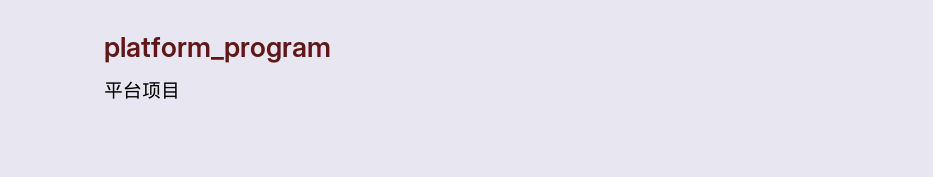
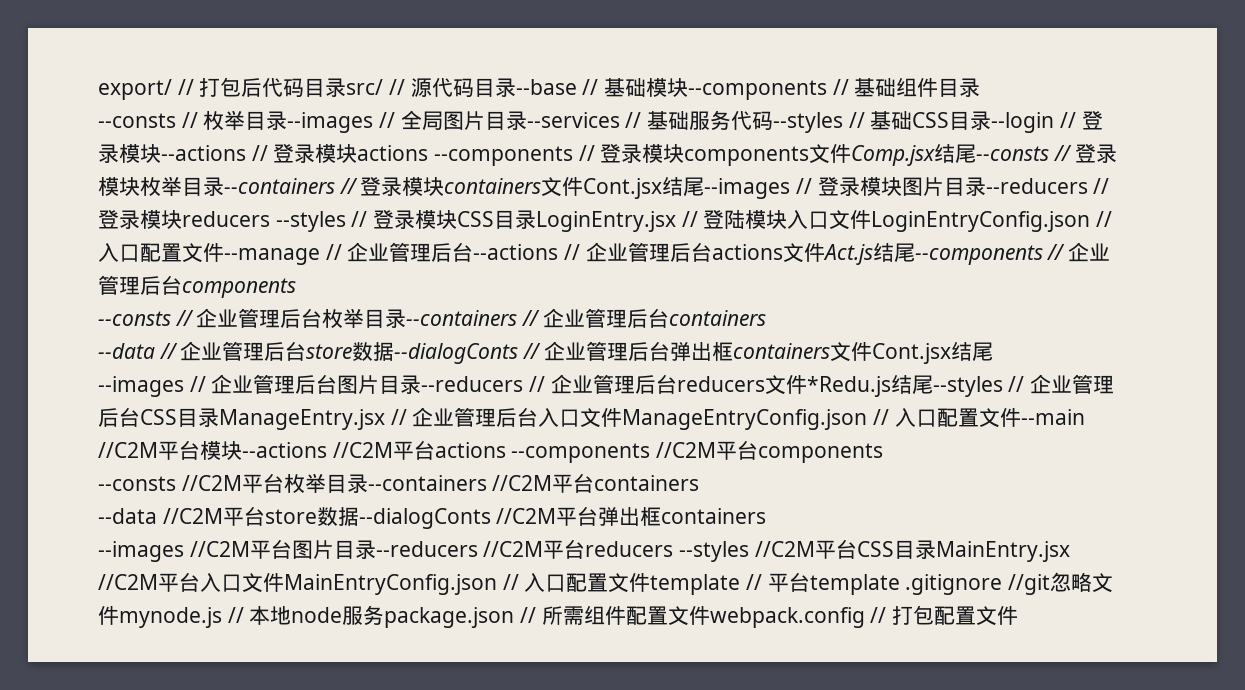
- platform_program
- 平台项目
+ export/ // 打包后代码目录src/ // 源代码目录--base // 基础模块--components // 基础组件目录
+ --consts // 枚举目录--images // 全局图片目录--services // 基础服务代码--styles // 基础CSS目录--login // 登录模块--actions // 登录模块actions --components // 登录模块components文件Comp.jsx结尾--consts // 登录模块枚举目录--containers // 登录模块containers文件Cont.jsx结尾--images // 登录模块图片目录--reducers // 登录模块reducers --styles // 登录模块CSS目录LoginEntry.jsx // 登陆模块入口文件LoginEntryConfig.json // 入口配置文件--manage // 企业管理后台--actions // 企业管理后台actions文件Act.js结尾--components // 企业管理后台components
+ --consts // 企业管理后台枚举目录--containers // 企业管理后台containers
+ --data // 企业管理后台store数据--dialogConts // 企业管理后台弹出框containers文件Cont.jsx结尾
+ --images // 企业管理后台图片目录--reducers // 企业管理后台reducers文件*Redu.js结尾--styles // 企业管理后台CSS目录ManageEntry.jsx // 企业管理后台入口文件ManageEntryConfig.json // 入口配置文件--main //C2M平台模块--actions //C2M平台actions --components //C2M平台components
+ --consts //C2M平台枚举目录--containers //C2M平台containers
+ --data //C2M平台store数据--dialogConts //C2M平台弹出框containers
+ --images //C2M平台图片目录--reducers //C2M平台reducers --styles //C2M平台CSS目录MainEntry.jsx //C2M平台入口文件MainEntryConfig.json // 入口配置文件template // 平台template .gitignore //git忽略文件mynode.js // 本地node服务package.json // 所需组件配置文件webpack.config // 打包配置文件

